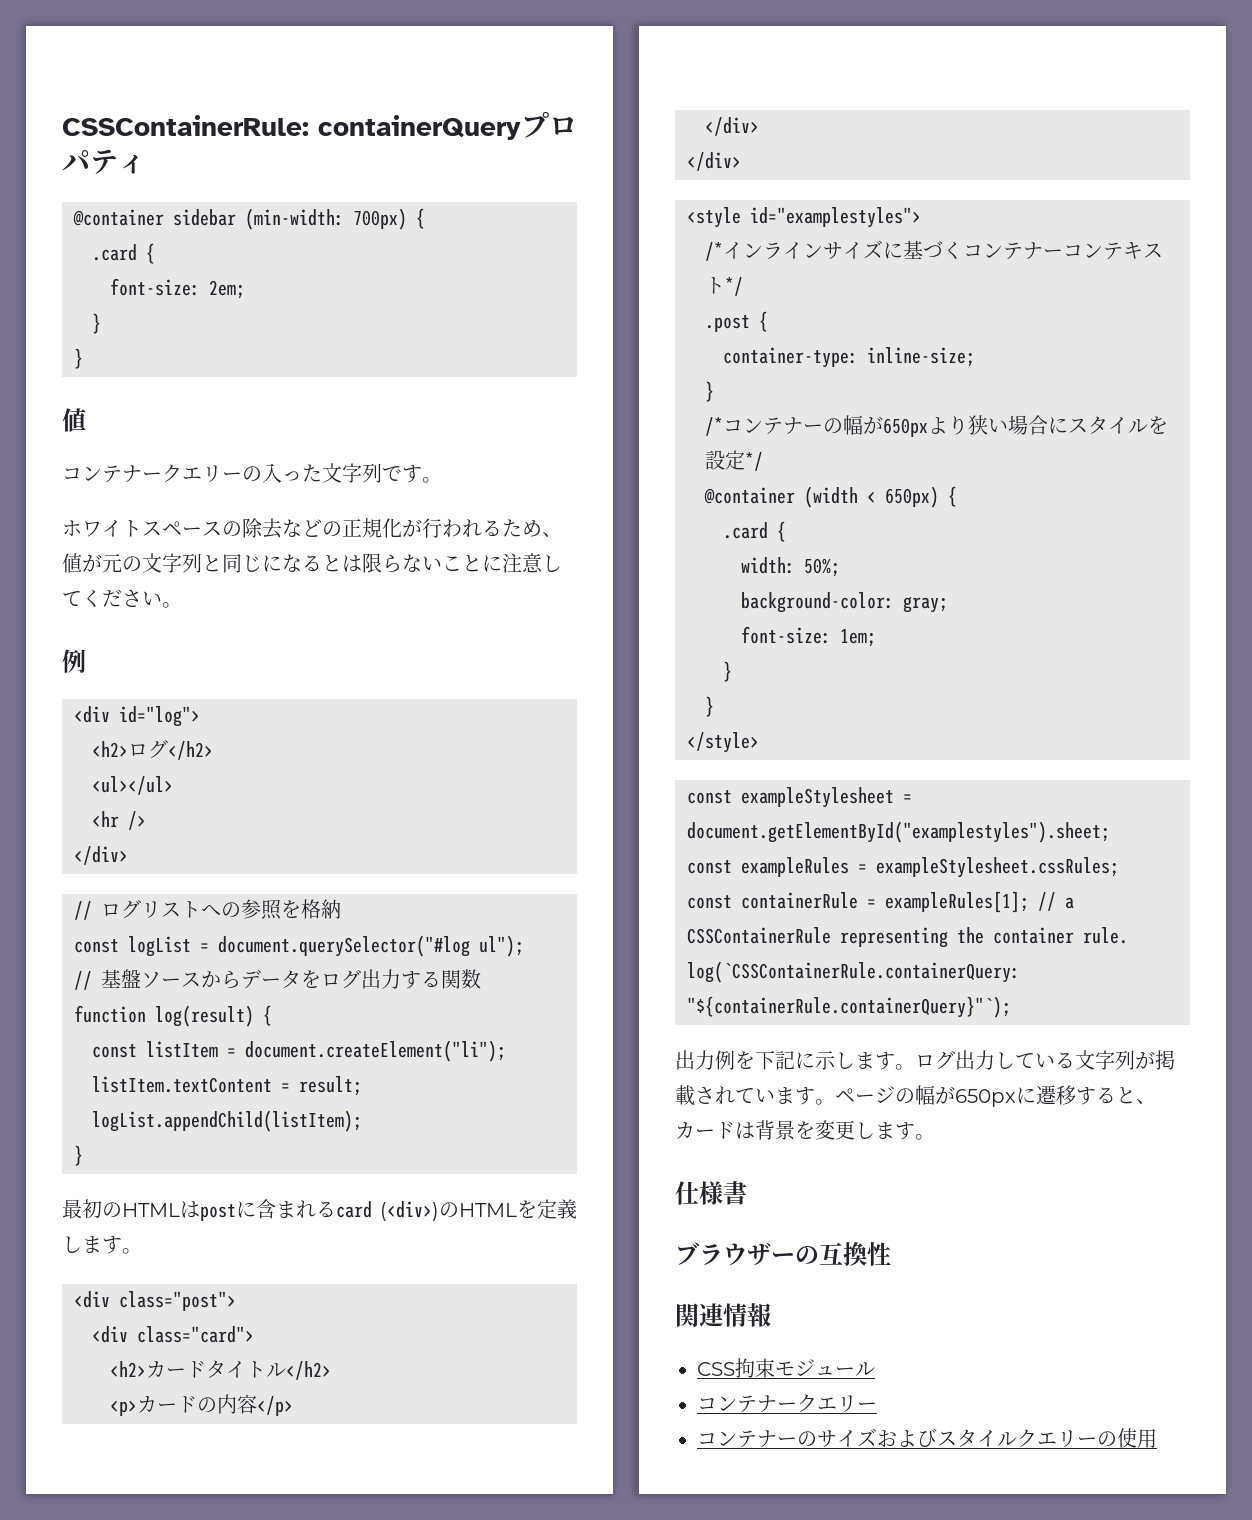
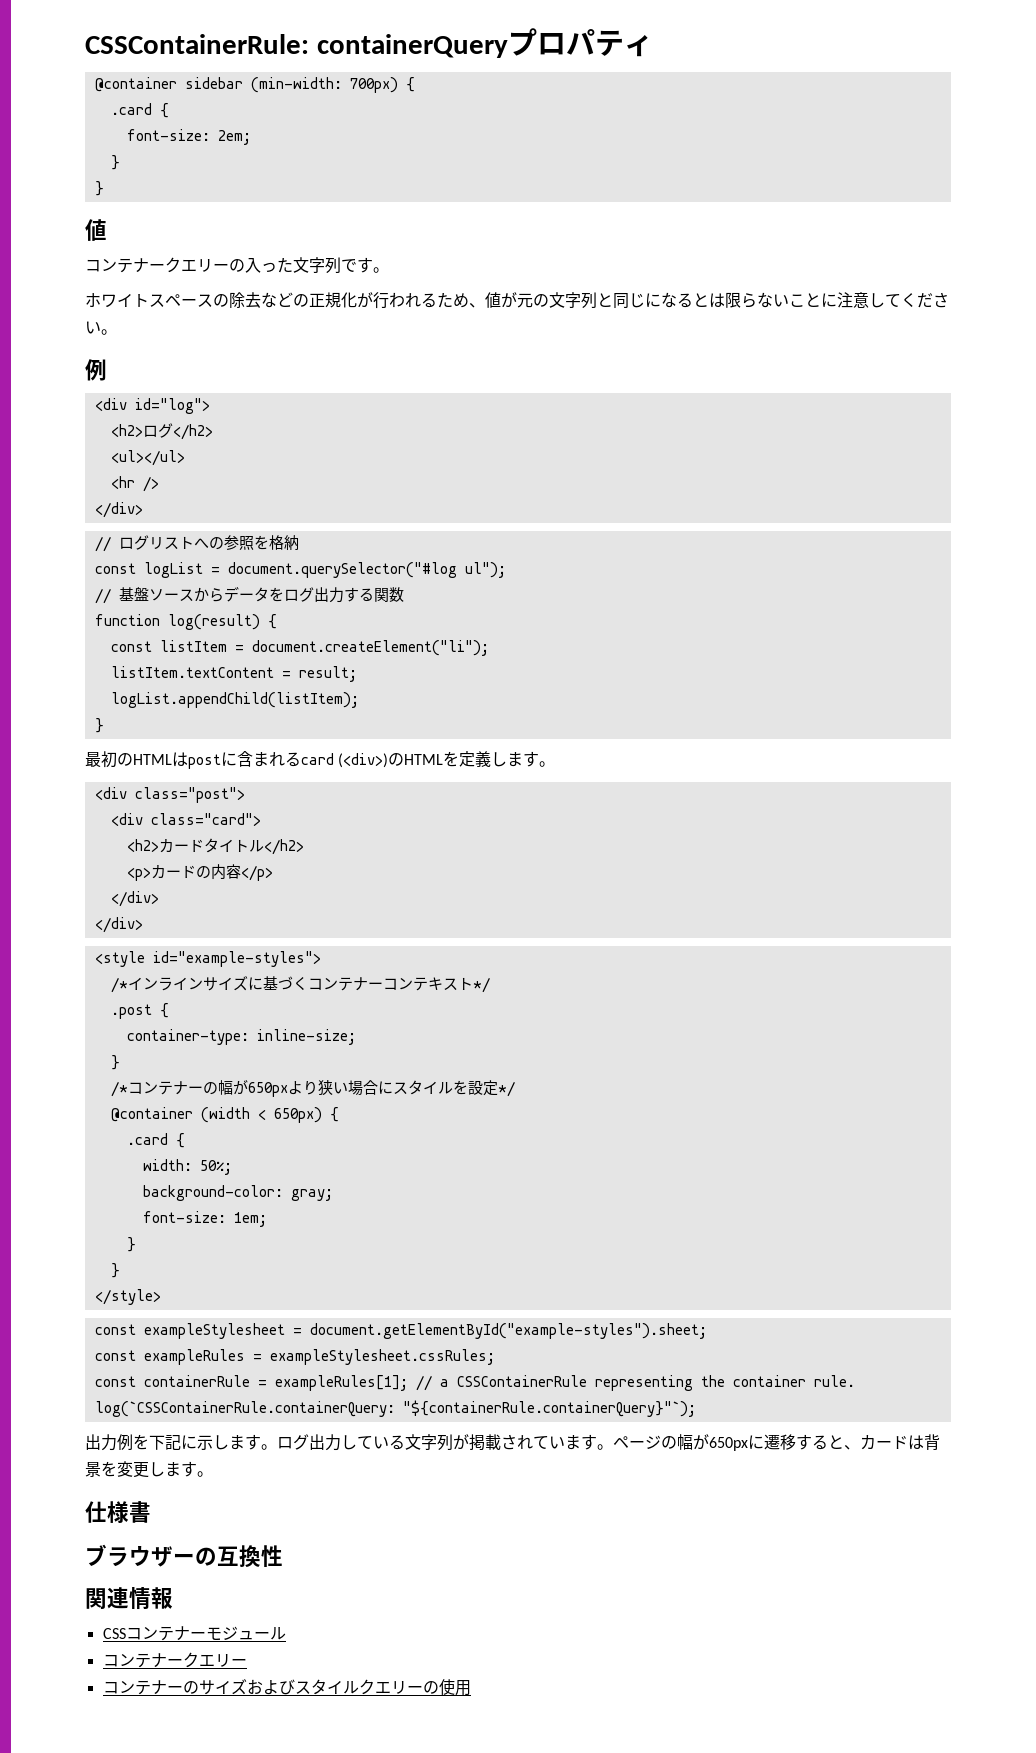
- <style id="examplestyles">
+ <style id="example-styles">
- const exampleStylesheet = document.getElementById("examplestyles").sheet;
+ const exampleStylesheet = document.getElementById("example-styles").sheet;
- CSS拘束モジュール
+ CSSコンテナーモジュール

